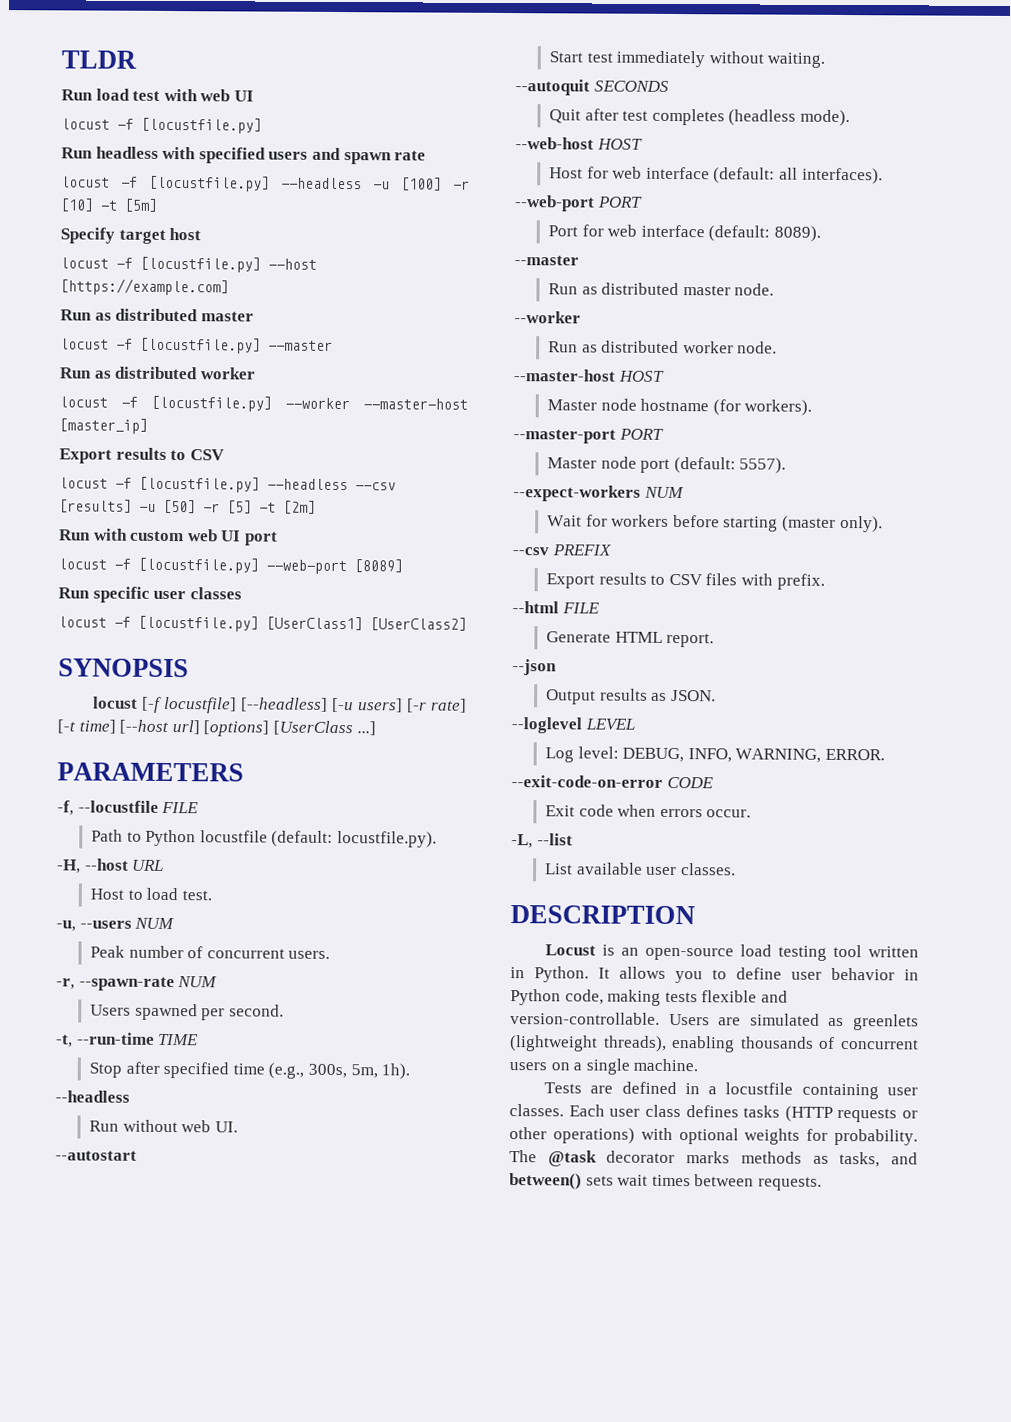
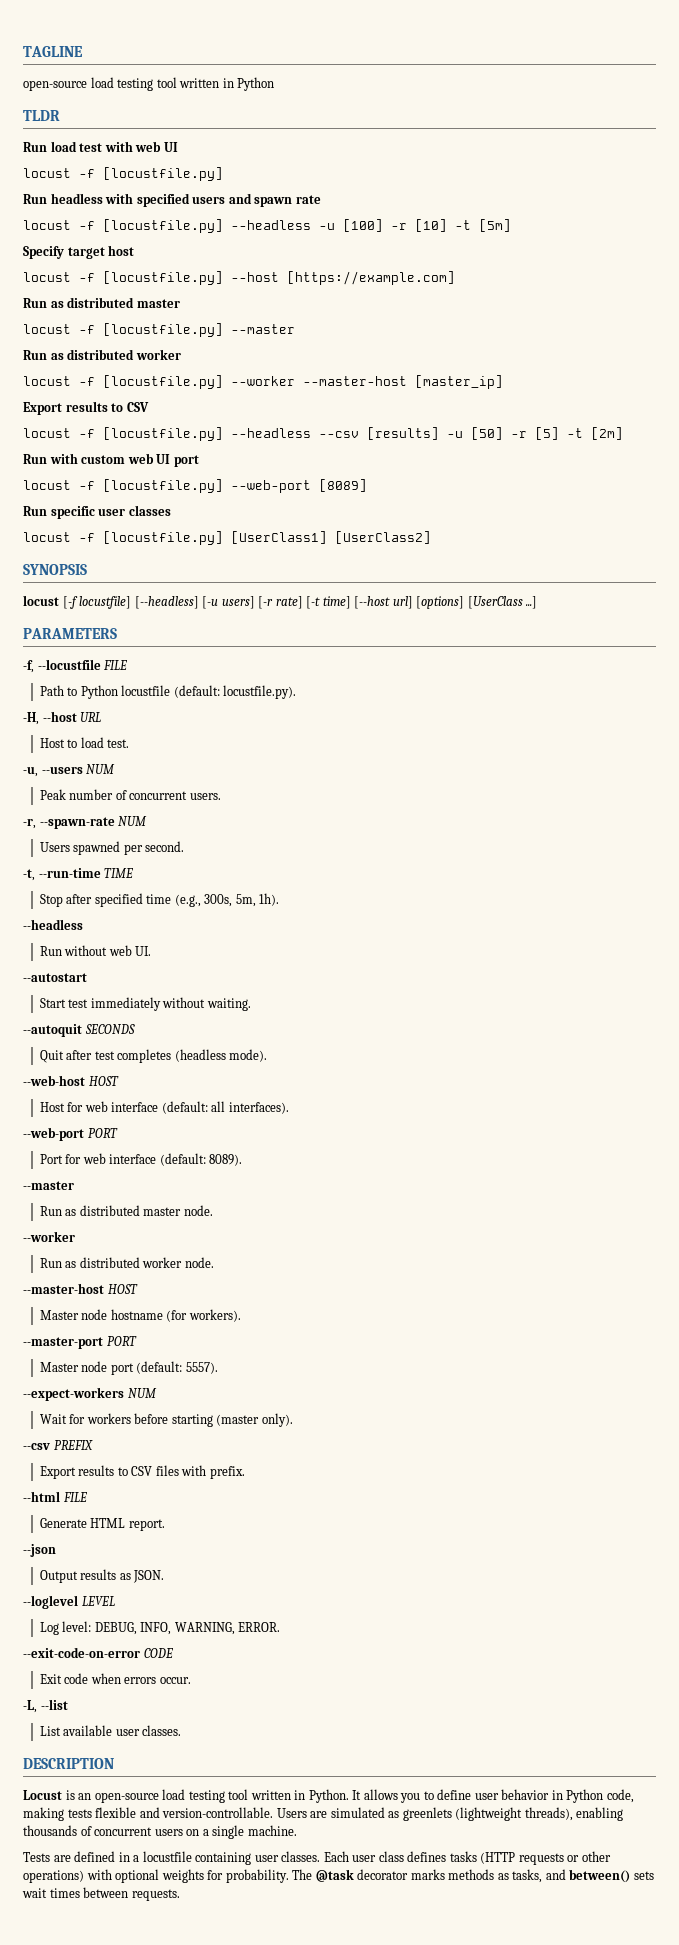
+ TAGLINE
+ open-source load testing tool written in Python

